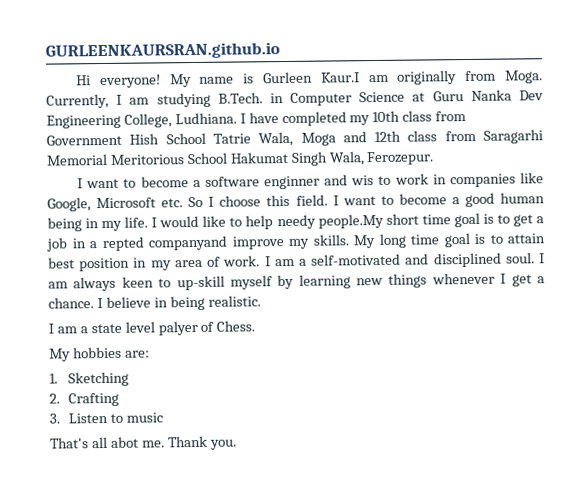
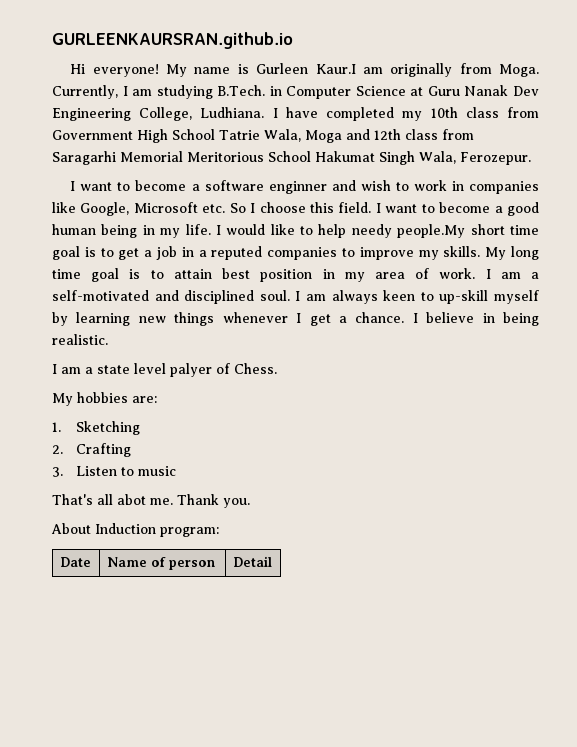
- Currently, I am studying B.Tech. in Computer Science at Guru Nanka Dev Engineering College, Ludhiana.
+ Currently, I am studying B.Tech. in Computer Science at Guru Nanak Dev Engineering College, Ludhiana.
- I have completed my 10th class from Government Hish School Tatrie Wala, Moga and 12th class from Saragarhi Memorial Meritorious School Hakumat Singh Wala, Ferozepur.
+ I have completed my 10th class from Government High School Tatrie Wala, Moga and 12th class from Saragarhi Memorial Meritorious School Hakumat Singh Wala, Ferozepur.
- I want to become a software enginner and wis to work in companies like Google, Microsoft etc. So I choose this field.
+ I want to become a software enginner and wish to work in companies like Google, Microsoft etc. So I choose this field.
- I would like to help needy people.My short time goal is to get a job in a repted companyand improve my skills.
+ I would like to help needy people.My short time goal is to get a job in a reputed companies to improve my skills.
+ About Induction program:
+ Date | Name of person | Detail

